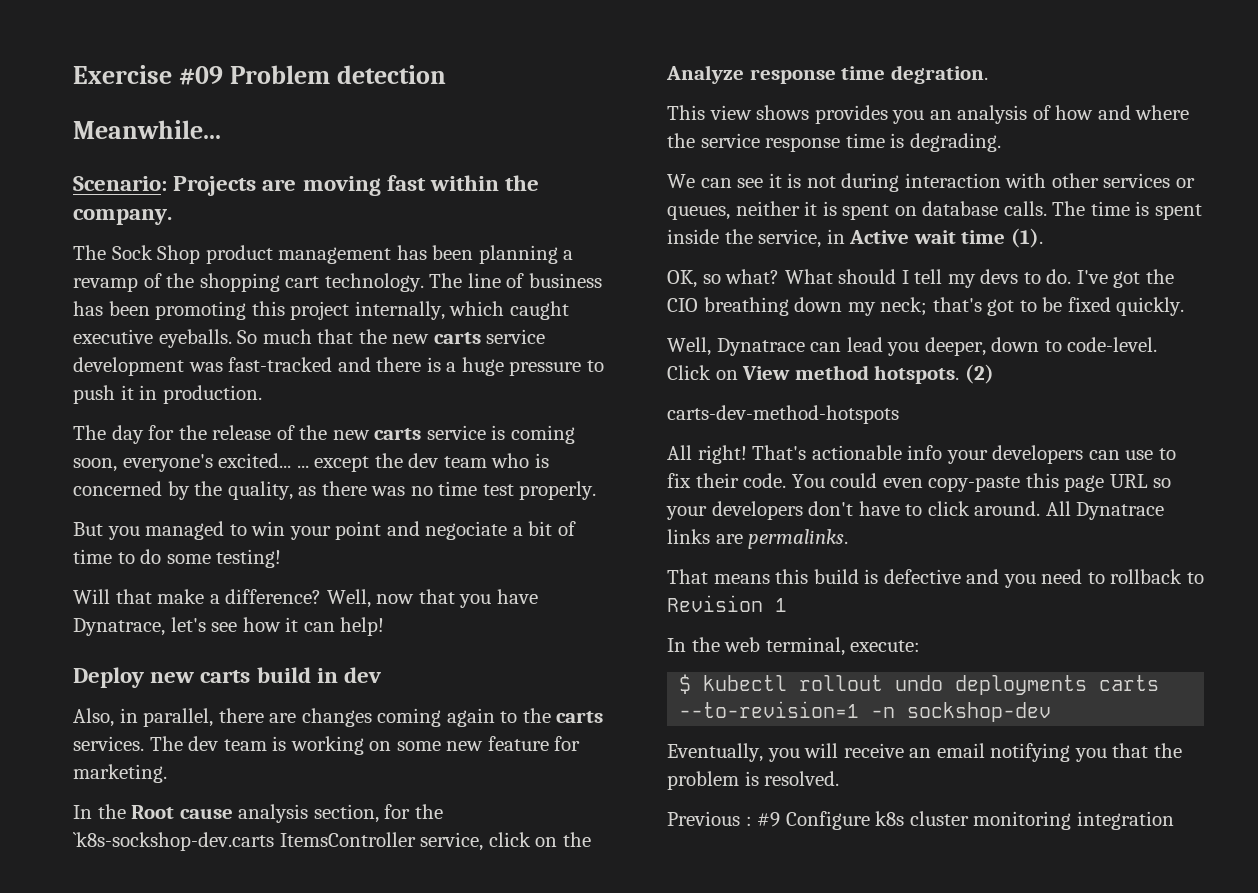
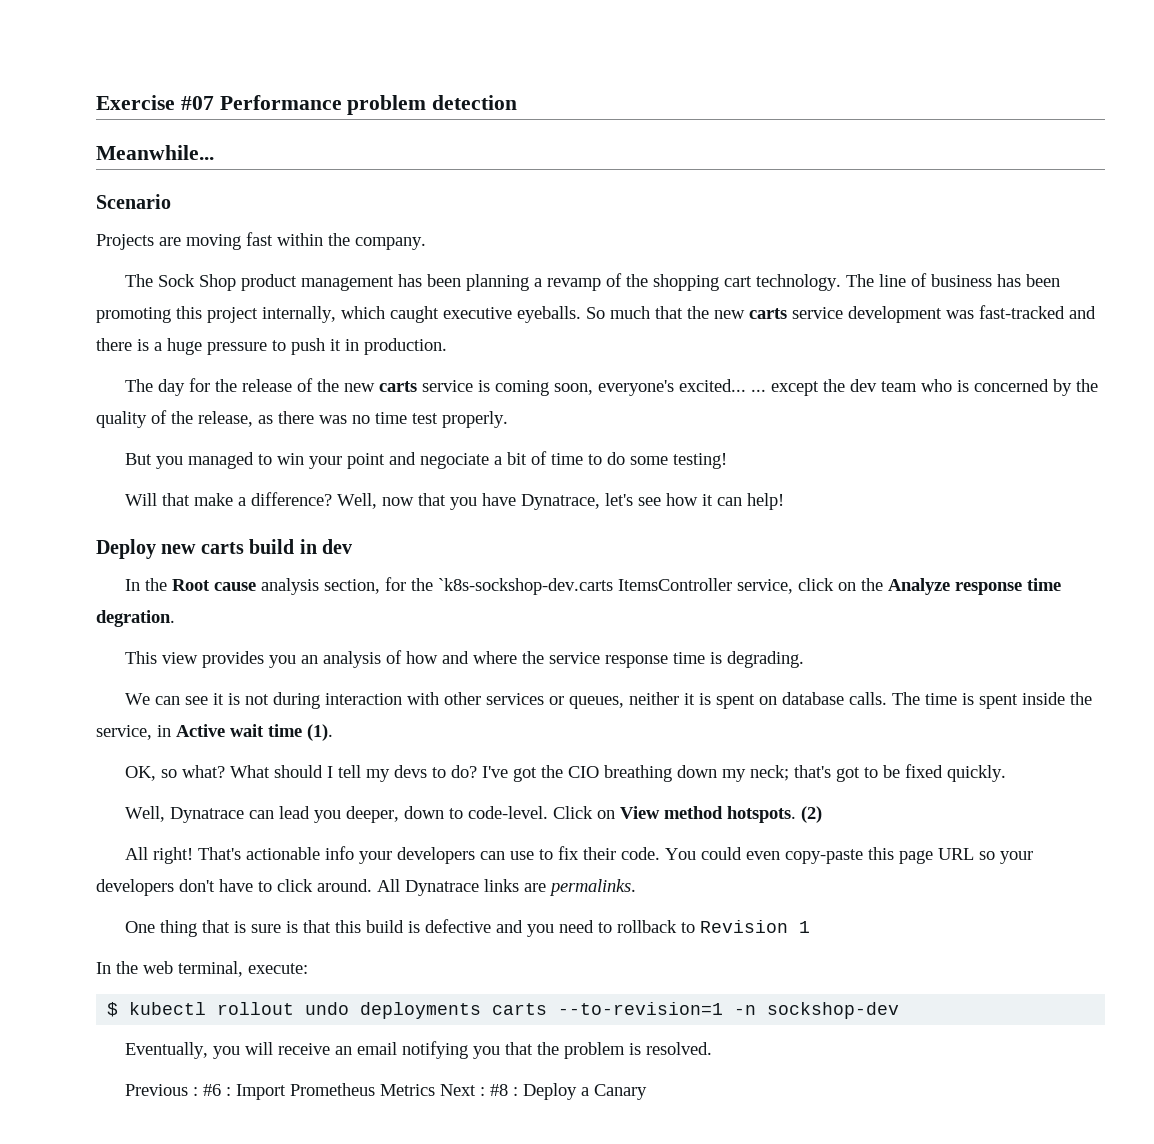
- Exercise #09 Problem detection
+ Exercise #07 Performance problem detection
- Scenario: Projects are moving fast within the company.
+ Scenario
+ Projects are moving fast within the company.
- The day for the release of the new carts service is coming soon, everyone's excited... ... except the dev team who is concerned by the quality, as there was no time test properly.
+ The day for the release of the new carts service is coming soon, everyone's excited... ... except the dev team who is concerned by the quality of the release, as there was no time test properly.
- Also, in parallel, there are changes coming again to the carts services. The dev team is working on some new feature for marketing.
- This view shows provides you an analysis of how and where the service response time is degrading.
+ This view provides you an analysis of how and where the service response time is degrading.
- What should I tell my devs to do.
+ What should I tell my devs to do?
- carts-dev-method-hotspots
- That means this build is defective and you need to rollback to Revision 1
+ One thing that is sure is that this build is defective and you need to rollback to Revision 1
- Previous : #9 Configure k8s cluster monitoring integration
+ Previous : #6 : Import Prometheus Metrics Next : #8 : Deploy a Canary

